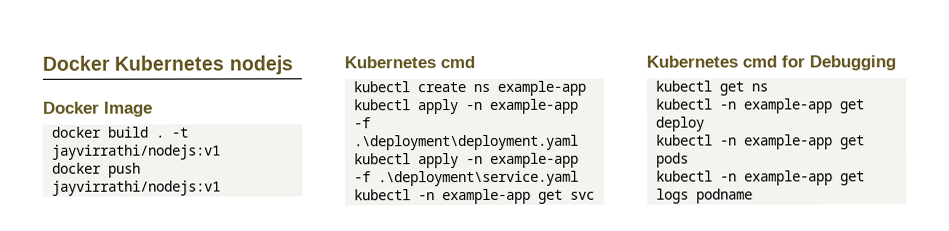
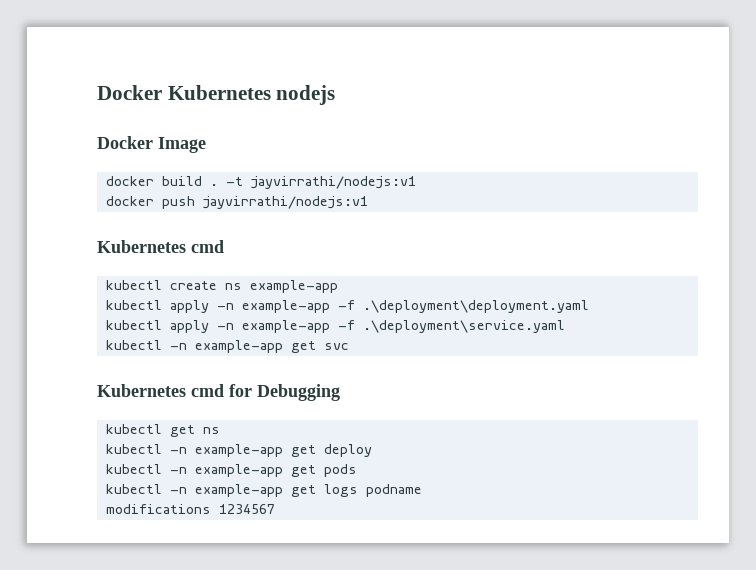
+ modifications 1234567

